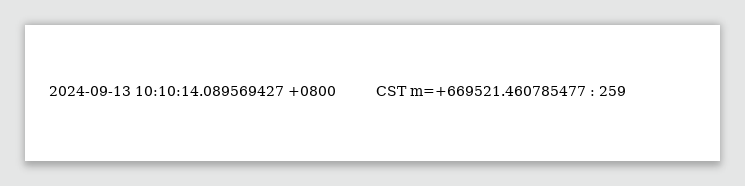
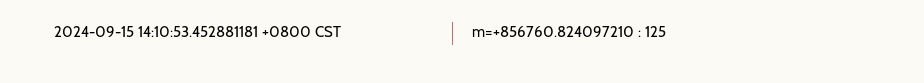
- 2024-09-13 10:10:14.089569427 +0800 CST m=+669521.460785477 : 259
+ 2024-09-15 14:10:53.452881181 +0800 CST m=+856760.824097210 : 125

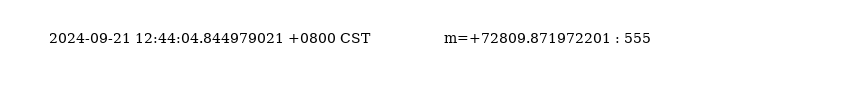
- 2024-09-15 14:10:53.452881181 +0800 CST m=+856760.824097210 : 125
+ 2024-09-21 12:44:04.844979021 +0800 CST m=+72809.871972201 : 555

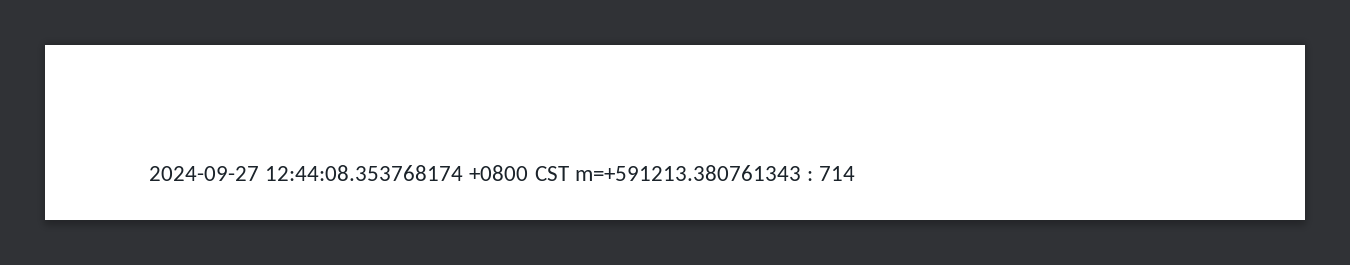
- 2024-09-21 12:44:04.844979021 +0800 CST m=+72809.871972201 : 555
+ 2024-09-27 12:44:08.353768174 +0800 CST m=+591213.380761343 : 714

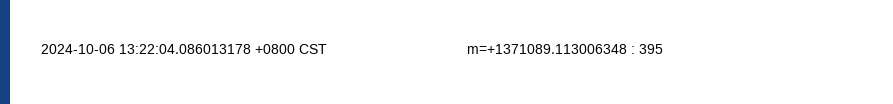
- 2024-09-27 12:44:08.353768174 +0800 CST m=+591213.380761343 : 714
+ 2024-10-06 13:22:04.086013178 +0800 CST m=+1371089.113006348 : 395

